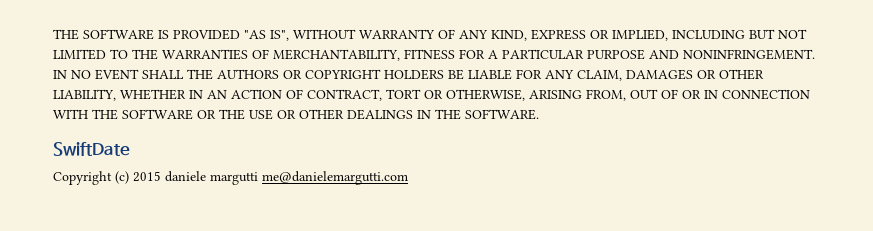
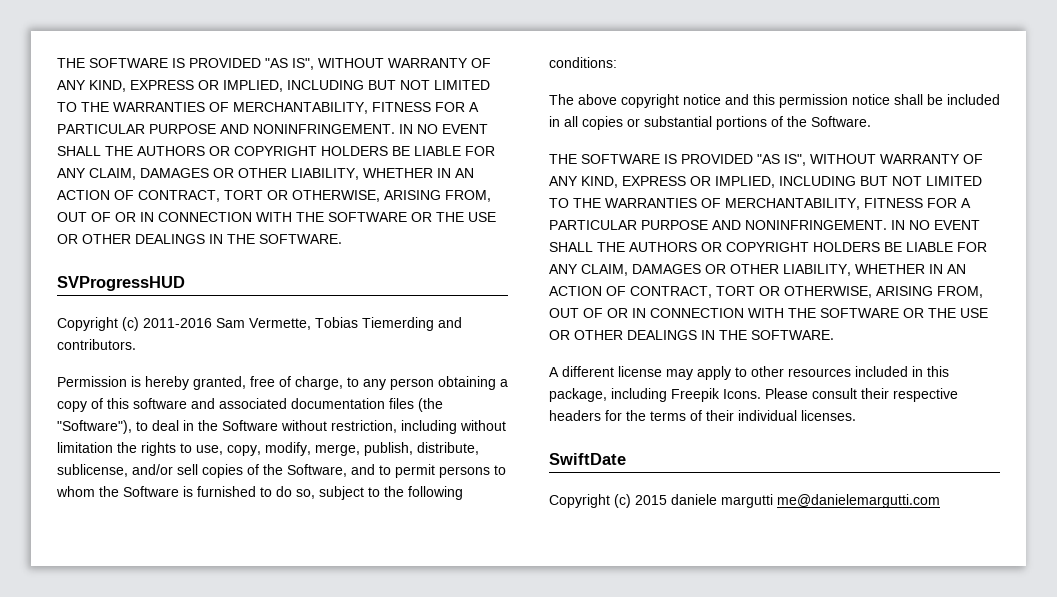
+ SVProgressHUD
+ Copyright (c) 2011-2016 Sam Vermette, Tobias Tiemerding and contributors.
+ Permission is hereby granted, free of charge, to any person obtaining a copy of this software and associated documentation files (the "Software"), to deal in the Software without restriction, including without limitation the rights to use, copy, modify, merge, publish, distribute, sublicense, and/or sell copies of the Software, and to permit persons to whom the Software is furnished to do so, subject to the following conditions:
+ The above copyright notice and this permission notice shall be included in all copies or substantial portions of the Software.
+ THE SOFTWARE IS PROVIDED "AS IS", WITHOUT WARRANTY OF ANY KIND, EXPRESS OR IMPLIED, INCLUDING BUT NOT LIMITED TO THE WARRANTIES OF MERCHANTABILITY, FITNESS FOR A PARTICULAR PURPOSE AND NONINFRINGEMENT. IN NO EVENT SHALL THE AUTHORS OR COPYRIGHT HOLDERS BE LIABLE FOR ANY CLAIM, DAMAGES OR OTHER LIABILITY, WHETHER IN AN ACTION OF CONTRACT, TORT OR OTHERWISE, ARISING FROM, OUT OF OR IN CONNECTION WITH THE SOFTWARE OR THE USE OR OTHER DEALINGS IN THE SOFTWARE.
+ A different license may apply to other resources included in this package, including Freepik Icons. Please consult their respective headers for the terms of their individual licenses.

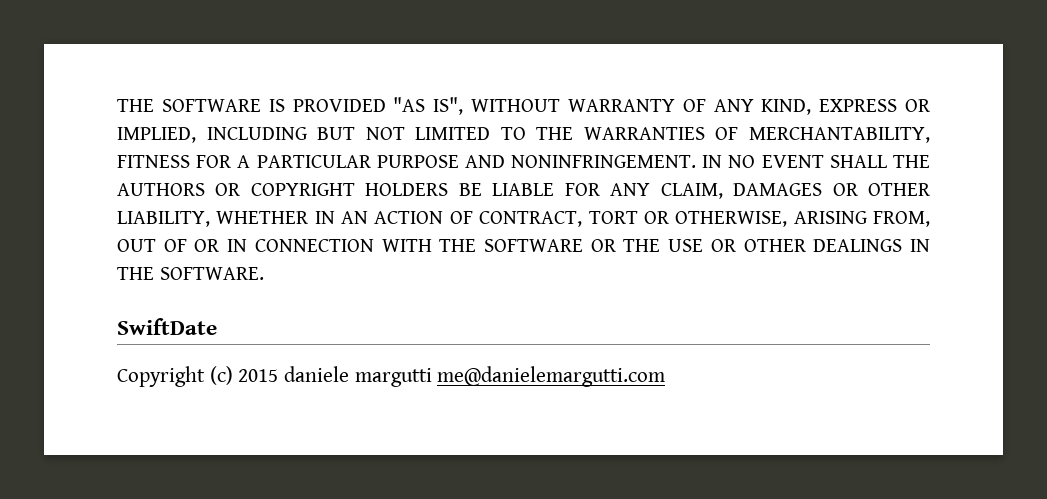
- SVProgressHUD
- Copyright (c) 2011-2016 Sam Vermette, Tobias Tiemerding and contributors.
- Permission is hereby granted, free of charge, to any person obtaining a copy of this software and associated documentation files (the "Software"), to deal in the Software without restriction, including without limitation the rights to use, copy, modify, merge, publish, distribute, sublicense, and/or sell copies of the Software, and to permit persons to whom the Software is furnished to do so, subject to the following conditions:
- The above copyright notice and this permission notice shall be included in all copies or substantial portions of the Software.
- THE SOFTWARE IS PROVIDED "AS IS", WITHOUT WARRANTY OF ANY KIND, EXPRESS OR IMPLIED, INCLUDING BUT NOT LIMITED TO THE WARRANTIES OF MERCHANTABILITY, FITNESS FOR A PARTICULAR PURPOSE AND NONINFRINGEMENT. IN NO EVENT SHALL THE AUTHORS OR COPYRIGHT HOLDERS BE LIABLE FOR ANY CLAIM, DAMAGES OR OTHER LIABILITY, WHETHER IN AN ACTION OF CONTRACT, TORT OR OTHERWISE, ARISING FROM, OUT OF OR IN CONNECTION WITH THE SOFTWARE OR THE USE OR OTHER DEALINGS IN THE SOFTWARE.
- A different license may apply to other resources included in this package, including Freepik Icons. Please consult their respective headers for the terms of their individual licenses.

